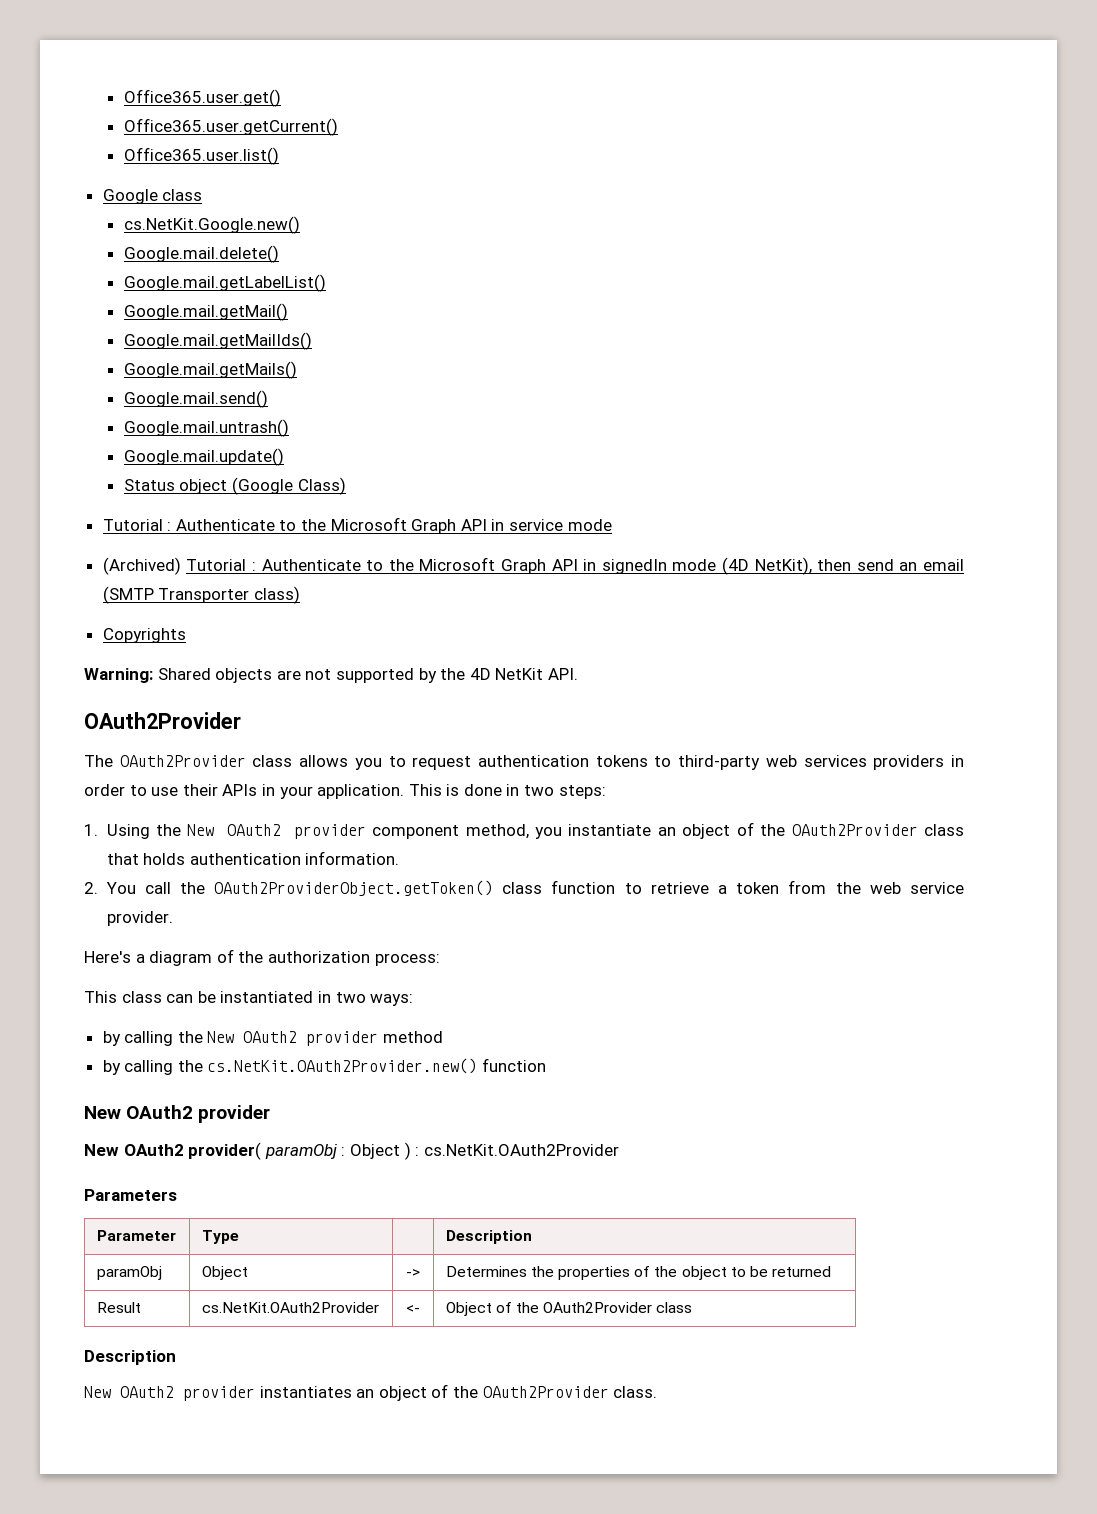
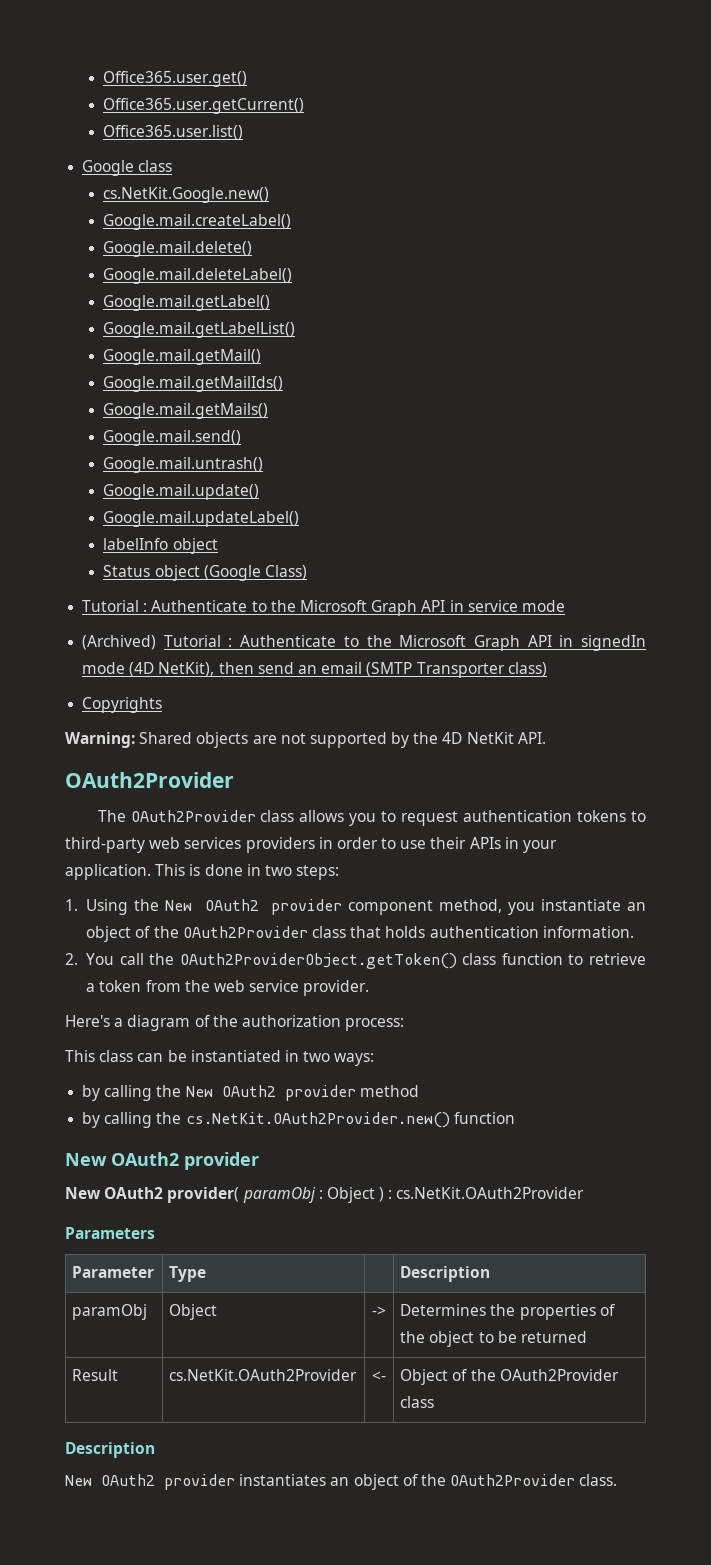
+ Google.mail.createLabel()
+ Google.mail.deleteLabel()
+ Google.mail.getLabel()
+ Google.mail.updateLabel()
+ labelInfo object

